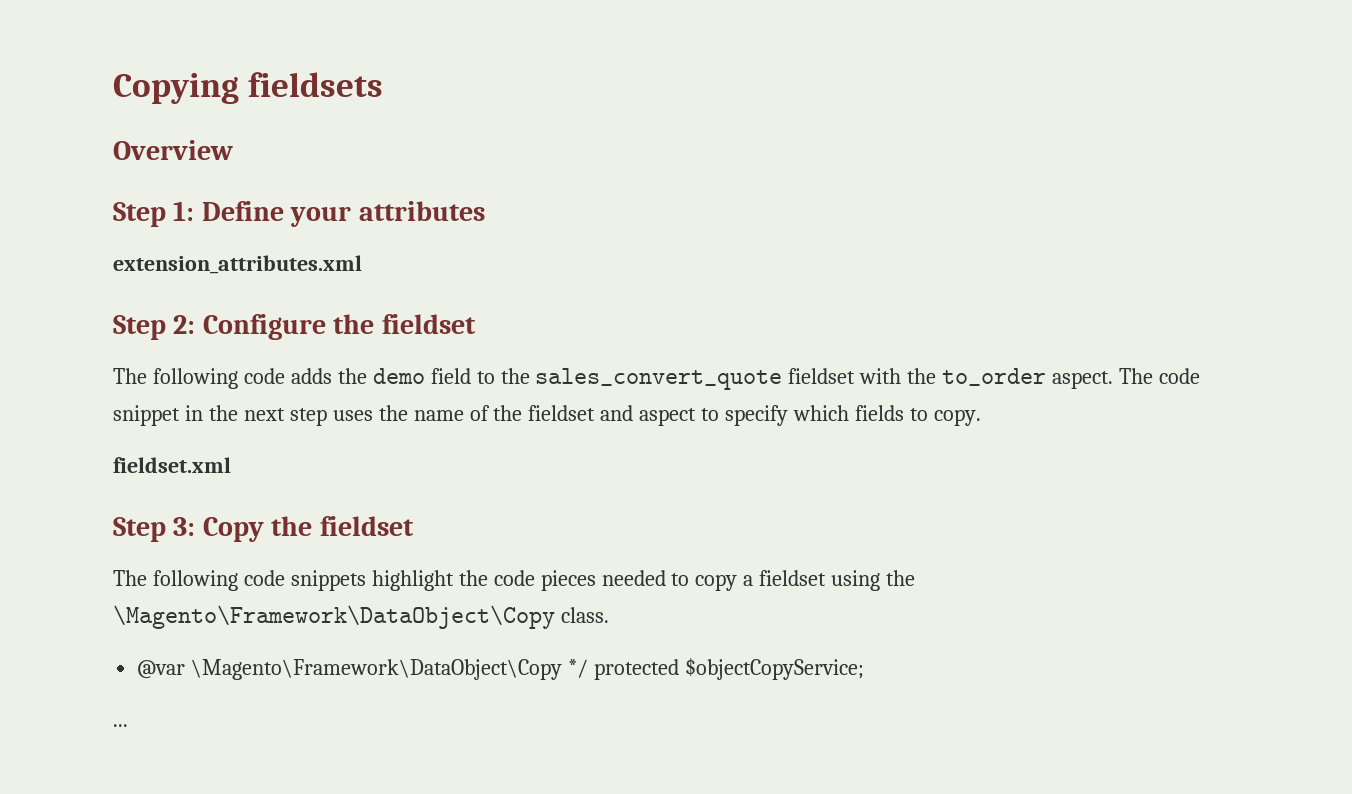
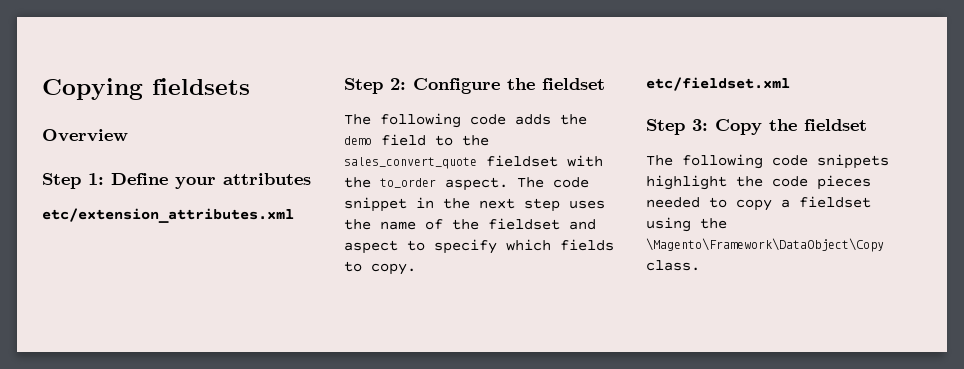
- extension_attributes.xml
+ etc/extension_attributes.xml
- fieldset.xml
+ etc/fieldset.xml
- @var \Magento\Framework\DataObject\Copy */ protected $objectCopyService;
- ...

